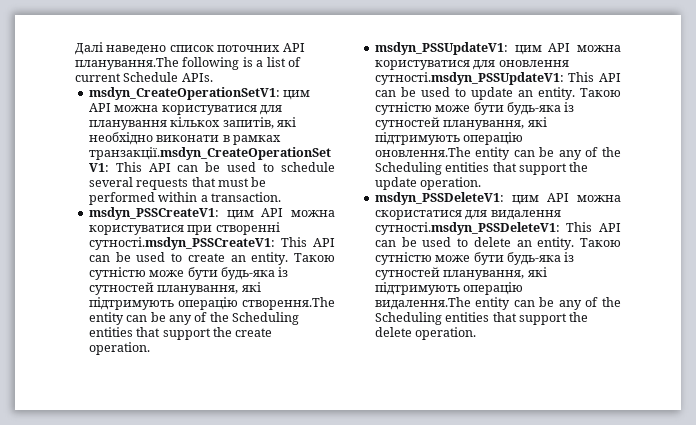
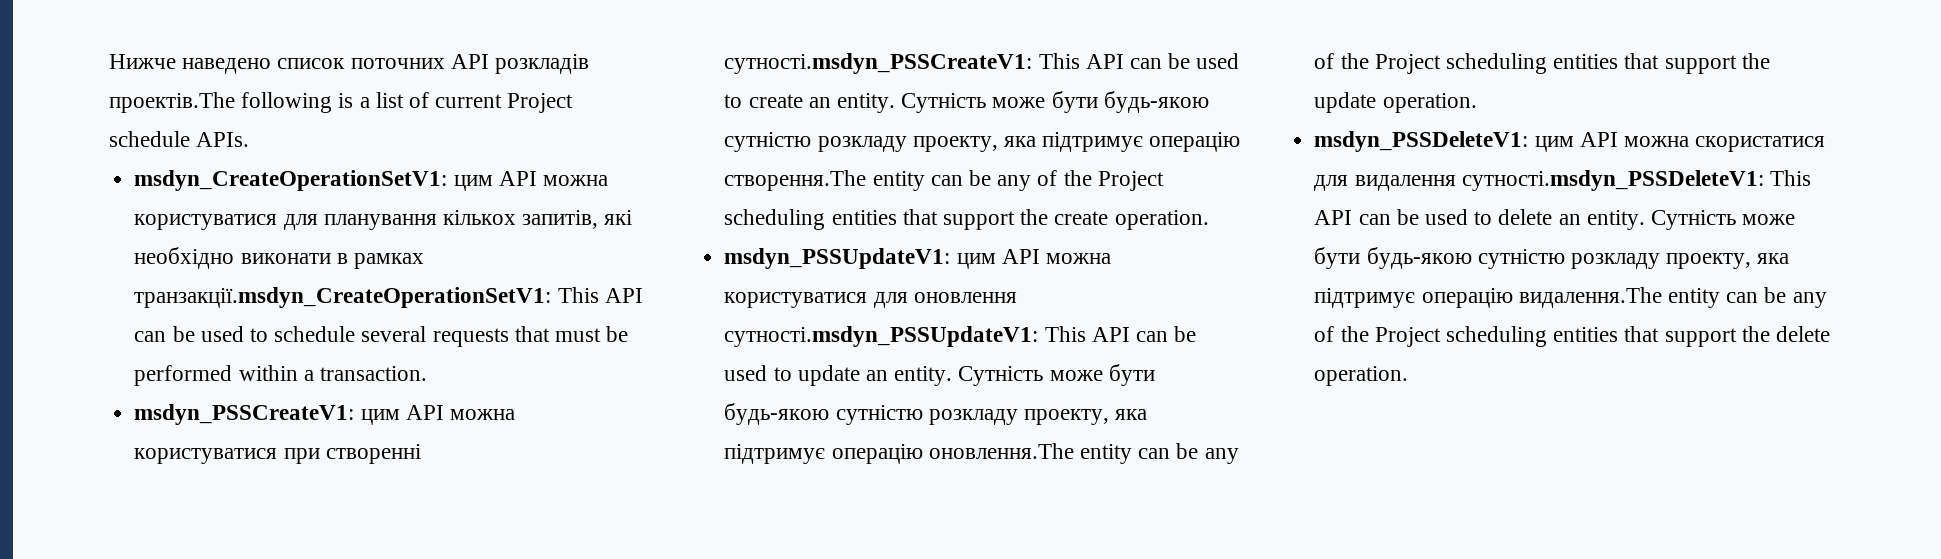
- Далі наведено список поточних API планування.The following is a list of current Schedule APIs.
+ Нижче наведено список поточних API розкладів проектів.The following is a list of current Project schedule APIs.
- Такою сутністю може бути будь-яка із сутностей планування, які підтримують операцію створення.The entity can be any of the Scheduling entities that support the create operation.
+ Сутність може бути будь-якою сутністю розкладу проекту, яка підтримує операцію створення.The entity can be any of the Project scheduling entities that support the create operation.
- Такою сутністю може бути будь-яка із сутностей планування, які підтримують операцію оновлення.The entity can be any of the Scheduling entities that support the update operation.
+ Сутність може бути будь-якою сутністю розкладу проекту, яка підтримує операцію оновлення.The entity can be any of the Project scheduling entities that support the update operation.
- Такою сутністю може бути будь-яка із сутностей планування, які підтримують операцію видалення.The entity can be any of the Scheduling entities that support the delete operation.
+ Сутність може бути будь-якою сутністю розкладу проекту, яка підтримує операцію видалення.The entity can be any of the Project scheduling entities that support the delete operation.

